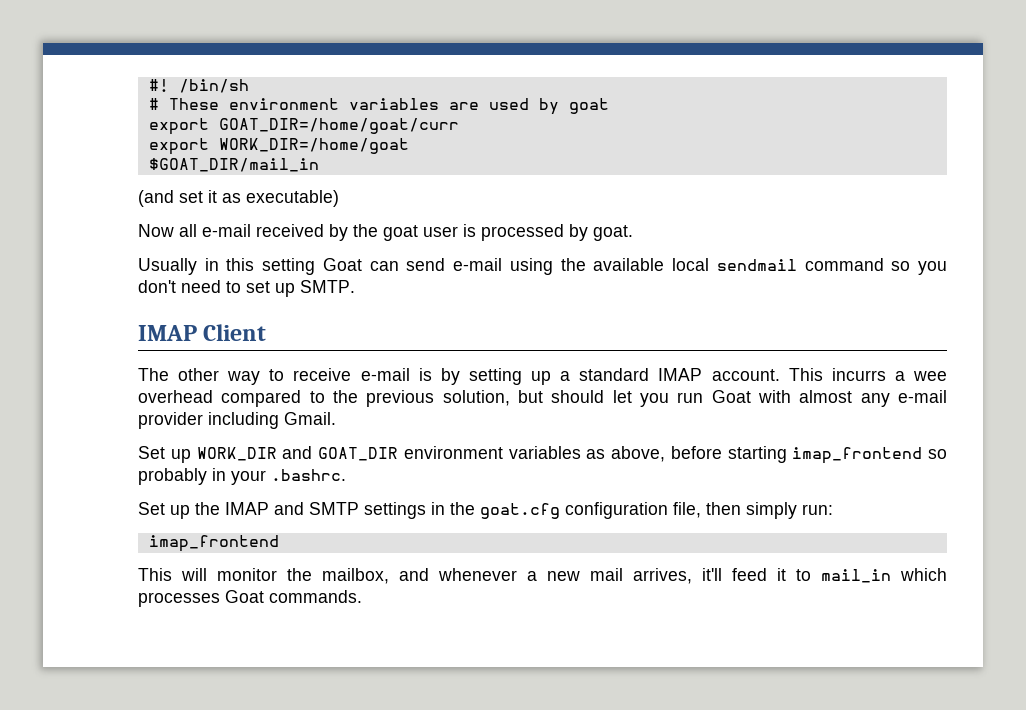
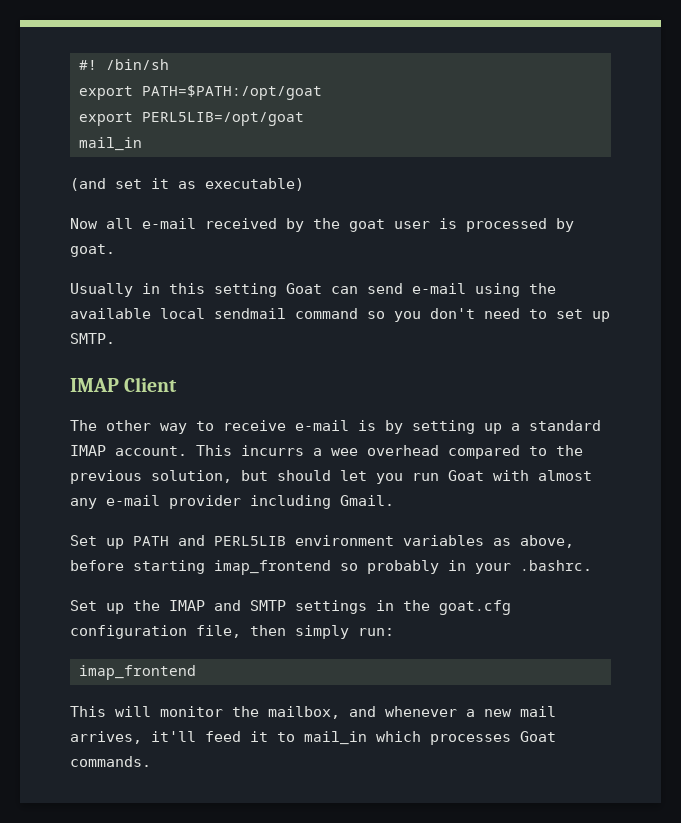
- # These environment variables are used by goat
- export GOAT_DIR=/home/goat/curr
- export WORK_DIR=/home/goat
- $GOAT_DIR/mail_in
+ export PATH=$PATH:/opt/goat
+ export PERL5LIB=/opt/goat
+ mail_in
- Set up WORK_DIR and GOAT_DIR environment variables as above, before starting imap_frontend so probably in your .bashrc.
+ Set up PATH and PERL5LIB environment variables as above, before starting imap_frontend so probably in your .bashrc.

